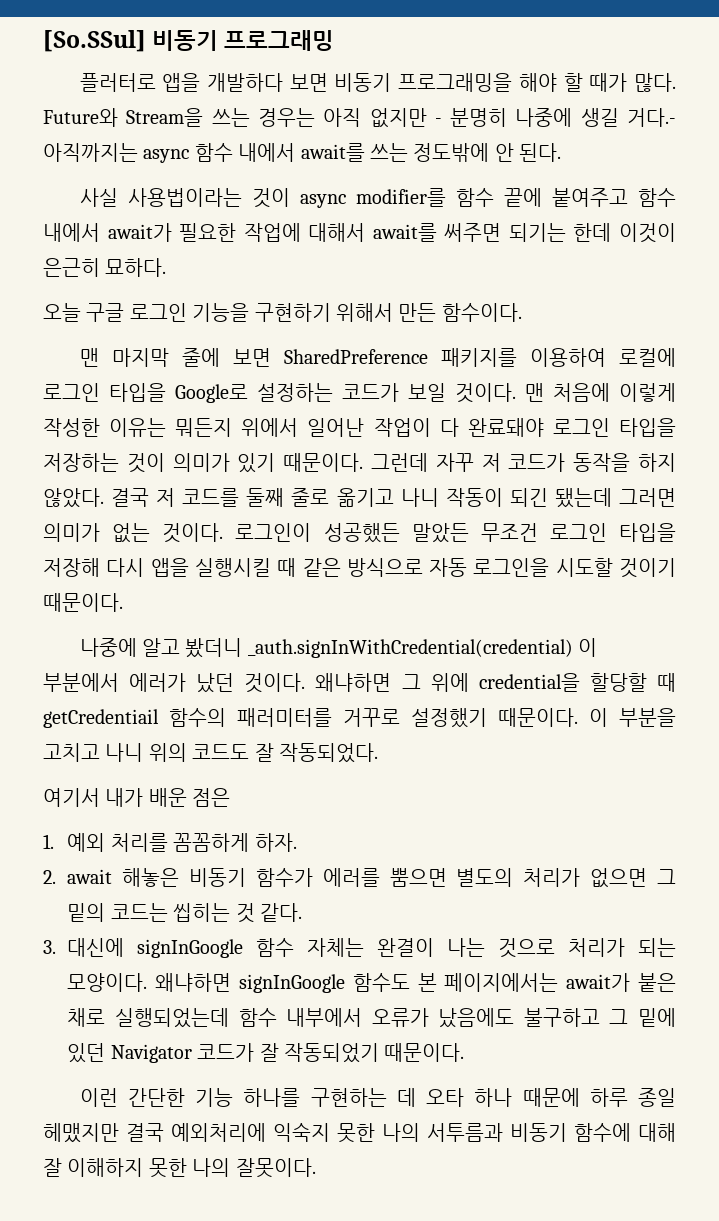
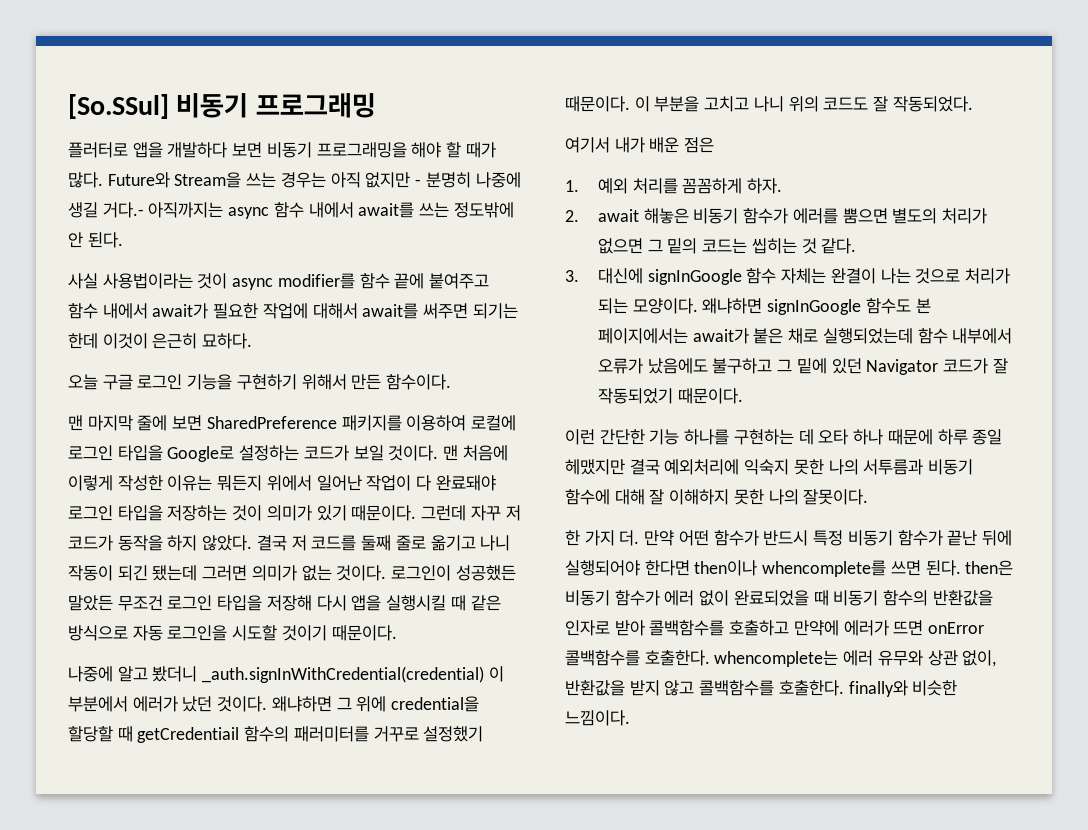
+ 한 가지 더. 만약 어떤 함수가 반드시 특정 비동기 함수가 끝난 뒤에 실행되어야 한다면 then이나 whencomplete를 쓰면 된다. then은 비동기 함수가 에러 없이 완료되었을 때 비동기 함수의 반환값을 인자로 받아 콜백함수를 호출하고 만약에 에러가 뜨면 onError 콜백함수를 호출한다. whencomplete는 에러 유무와 상관 없이, 반환값을 받지 않고 콜백함수를 호출한다. finally와 비슷한 느낌이다.

